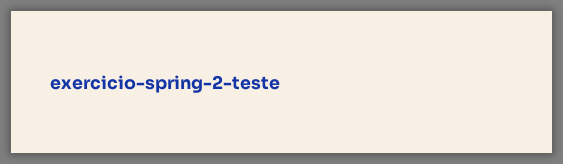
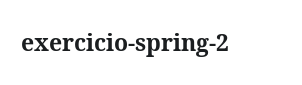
- exercicio-spring-2-teste
+ exercicio-spring-2

